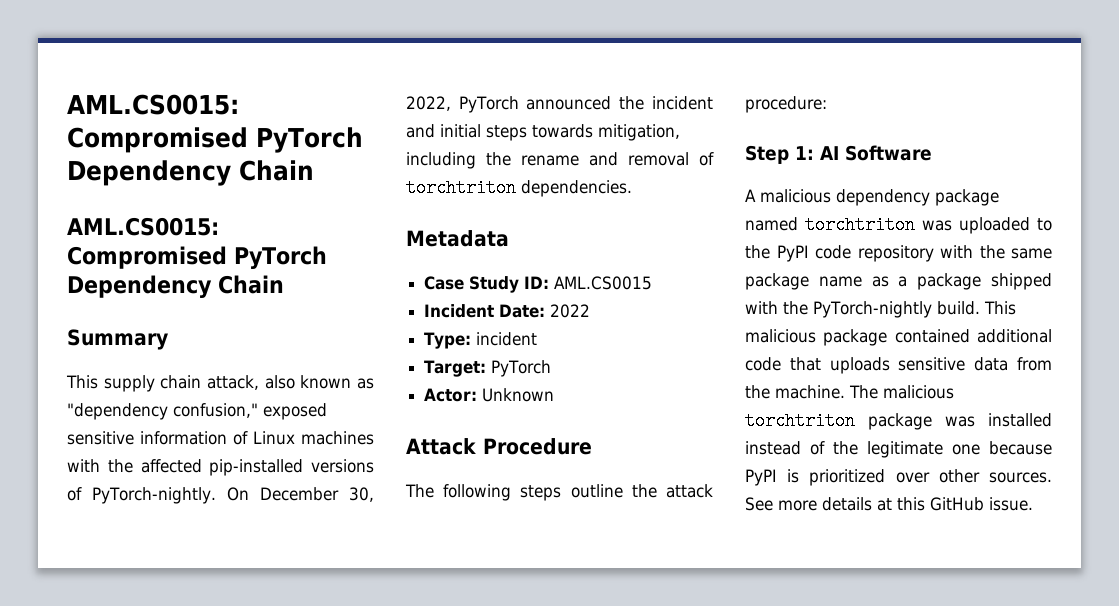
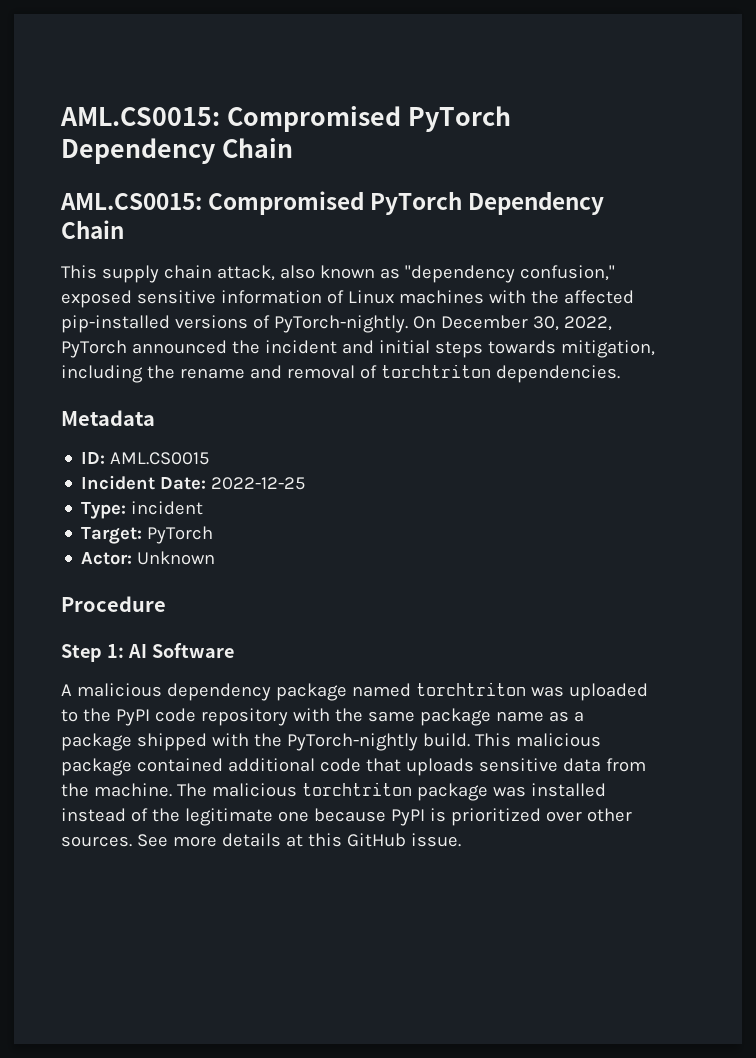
- Summary
- Case Study ID: AML.CS0015
+ ID: AML.CS0015
- Incident Date: 2022
+ Incident Date: 2022-12-25
- Attack Procedure
+ Procedure
- The following steps outline the attack procedure:

